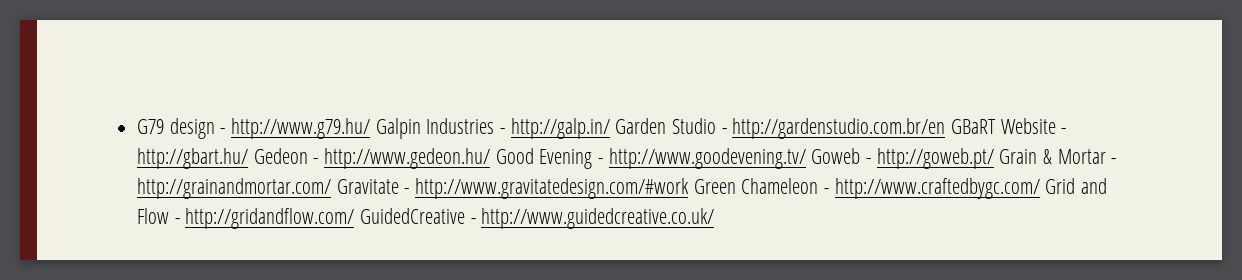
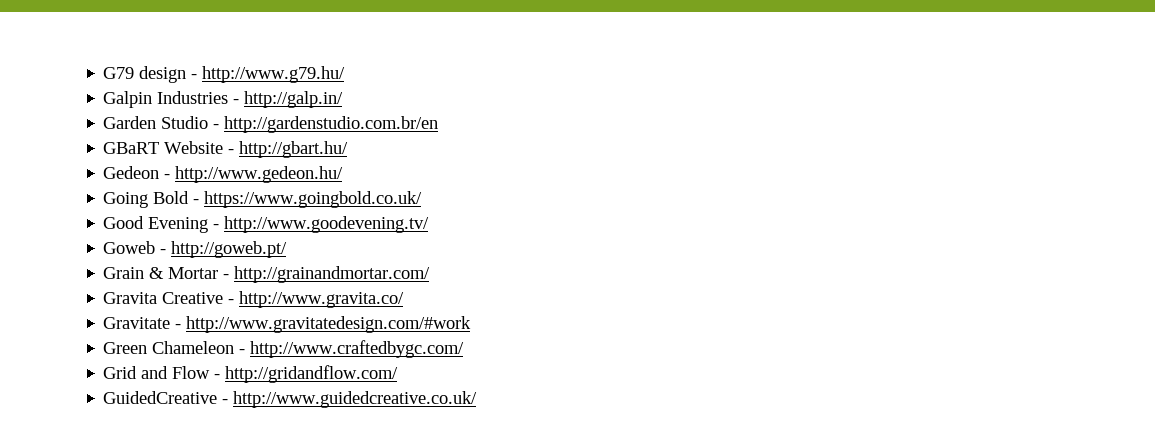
- G79 design - http://www.g79.hu/ Galpin Industries - http://galp.in/ Garden Studio - http://gardenstudio.com.br/en GBaRT Website - http://gbart.hu/ Gedeon - http://www.gedeon.hu/ Good Evening - http://www.goodevening.tv/ Goweb - http://goweb.pt/ Grain & Mortar - http://grainandmortar.com/ Gravitate - http://www.gravitatedesign.com/#work Green Chameleon - http://www.craftedbygc.com/ Grid and Flow - http://gridandflow.com/ GuidedCreative - http://www.guidedcreative.co.uk/
+ G79 design - http://www.g79.hu/
+ Galpin Industries - http://galp.in/
+ Garden Studio - http://gardenstudio.com.br/en
+ GBaRT Website - http://gbart.hu/
+ Gedeon - http://www.gedeon.hu/
+ Going Bold - https://www.goingbold.co.uk/
+ Good Evening - http://www.goodevening.tv/
+ Goweb - http://goweb.pt/
+ Grain & Mortar - http://grainandmortar.com/
+ Gravita Creative - http://www.gravita.co/
+ Gravitate - http://www.gravitatedesign.com/#work
+ Green Chameleon - http://www.craftedbygc.com/
+ Grid and Flow - http://gridandflow.com/
+ GuidedCreative - http://www.guidedcreative.co.uk/

